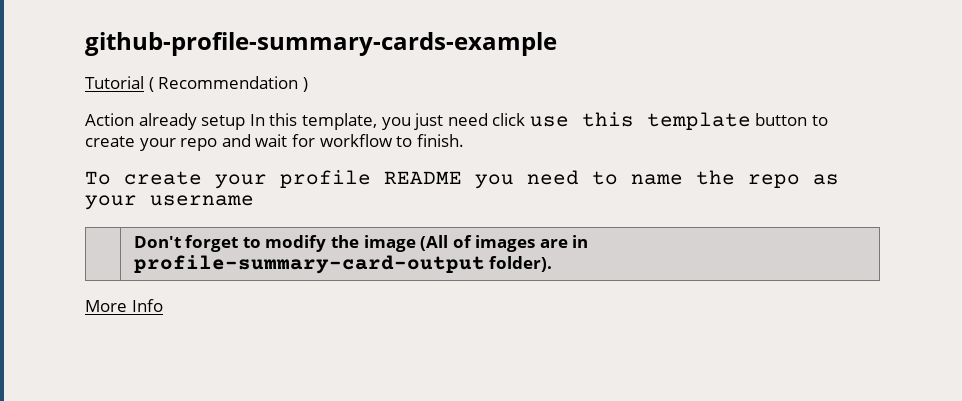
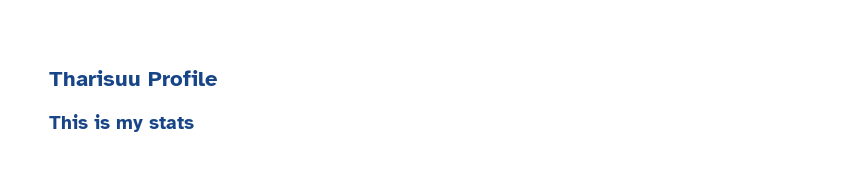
- github-profile-summary-cards-example
- Tutorial ( Recommendation )
- Action already setup In this template, you just need click use this template button to create your repo and wait for workflow to finish.
- To create your profile README you need to name the repo as your username
- | Don't forget to modify the image (All of images are in profile-summary-card-output folder).
- More Info
+ Tharisuu Profile
+ This is my stats

